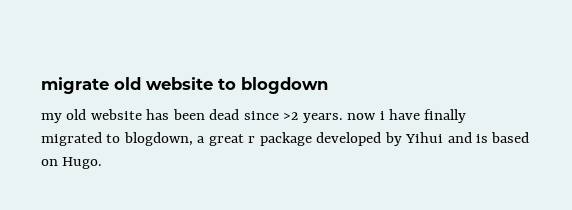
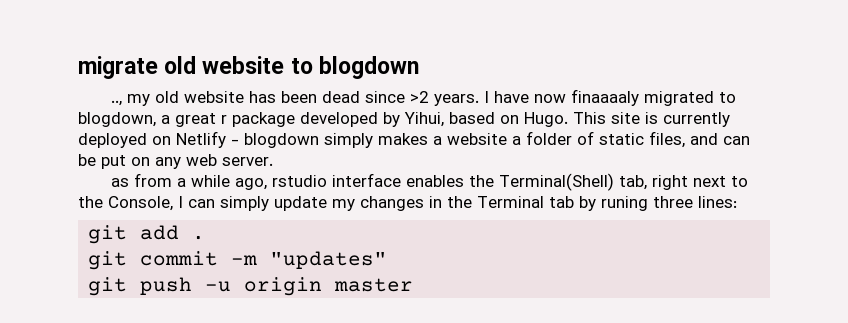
- my old website has been dead since >2 years. now i have finally migrated to blogdown, a great r package developed by Yihui and is based on Hugo.
+ .., my old website has been dead since >2 years. I have now finaaaaly migrated to blogdown, a great r package developed by Yihui, based on Hugo. This site is currently deployed on Netlify - blogdown simply makes a website a folder of static files, and can be put on any web server.
+ as from a while ago, rstudio interface enables the Terminal(Shell) tab, right next to the Console, I can simply update my changes in the Terminal tab by runing three lines:
+ git add .
+ git commit -m "updates"
+ git push -u origin master

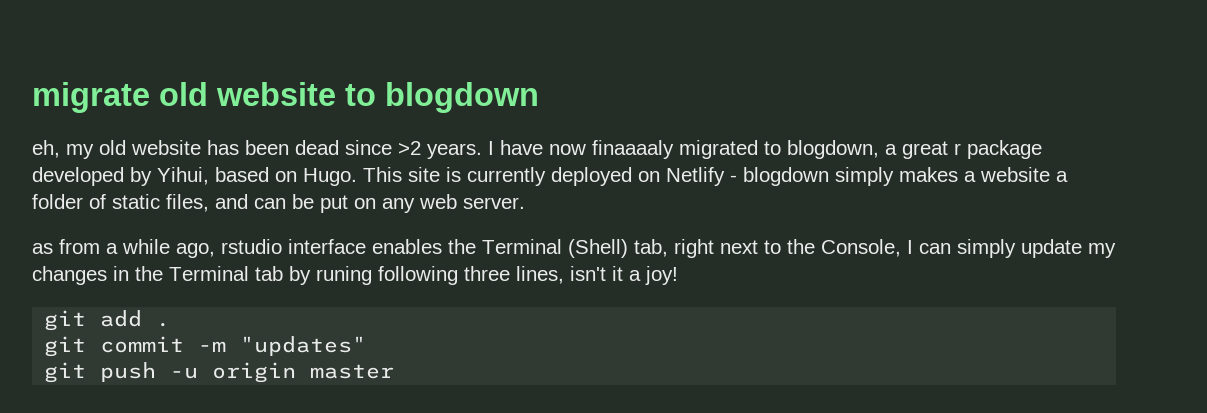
- .., my old website has been dead since >2 years.
+ eh, my old website has been dead since >2 years.
- as from a while ago, rstudio interface enables the Terminal(Shell) tab, right next to the Console, I can simply update my changes in the Terminal tab by runing three lines:
+ as from a while ago, rstudio interface enables the Terminal (Shell) tab, right next to the Console, I can simply update my changes in the Terminal tab by runing following three lines, isn't it a joy!

